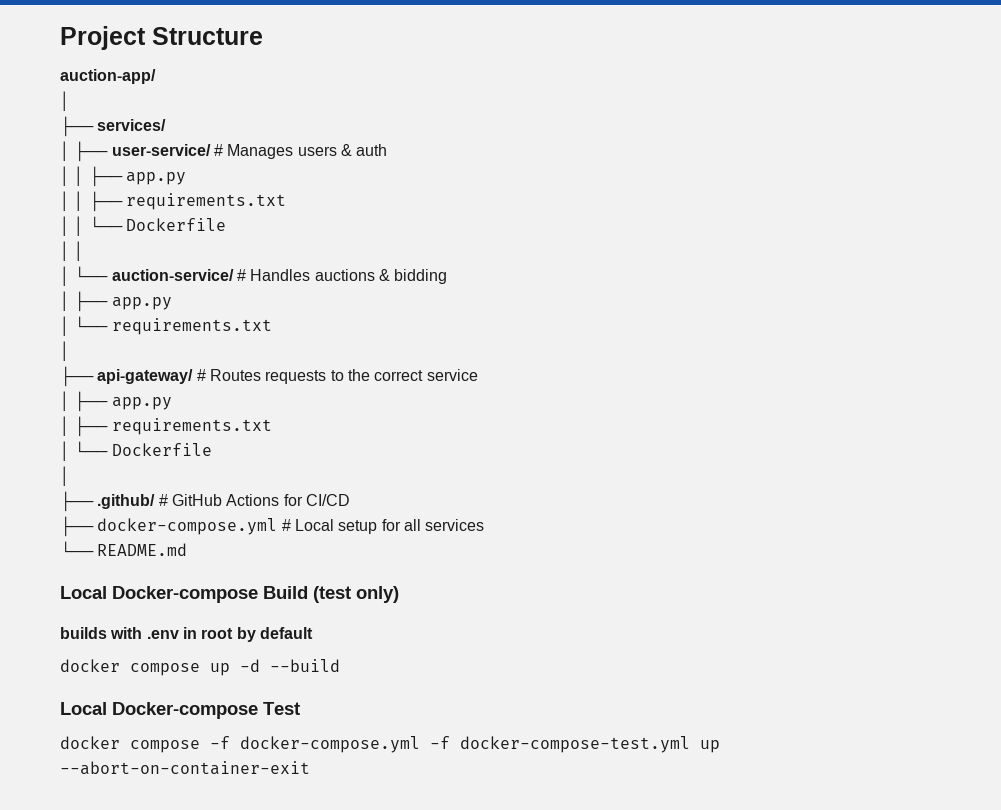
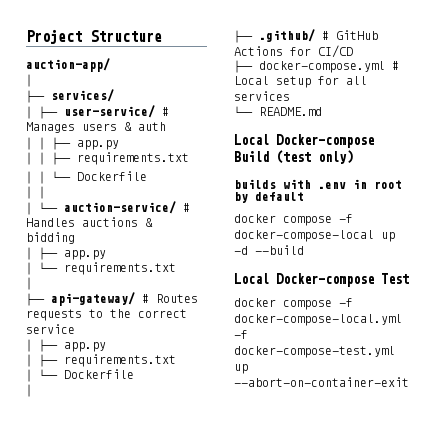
- docker compose up -d --build
+ docker compose -f docker-compose-local up -d --build
- docker compose -f docker-compose.yml -f docker-compose-test.yml up --abort-on-container-exit
+ docker compose -f docker-compose-local.yml -f docker-compose-test.yml up --abort-on-container-exit

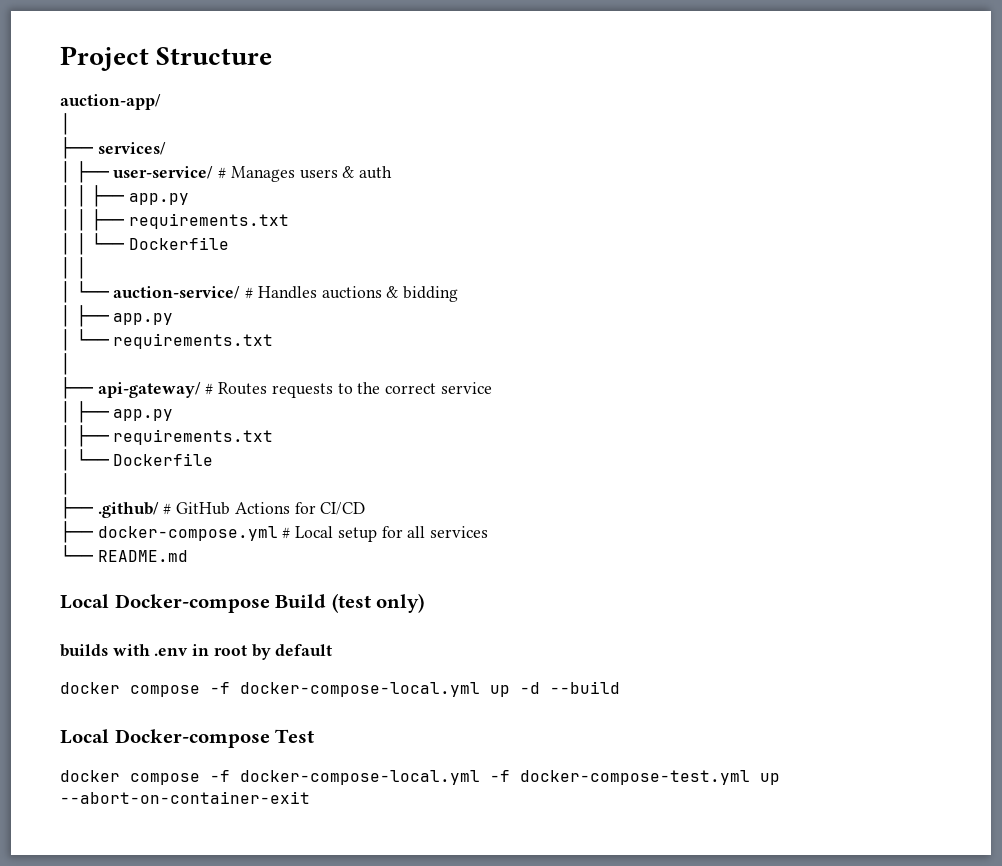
- docker compose -f docker-compose-local up -d --build
+ docker compose -f docker-compose-local.yml up -d --build

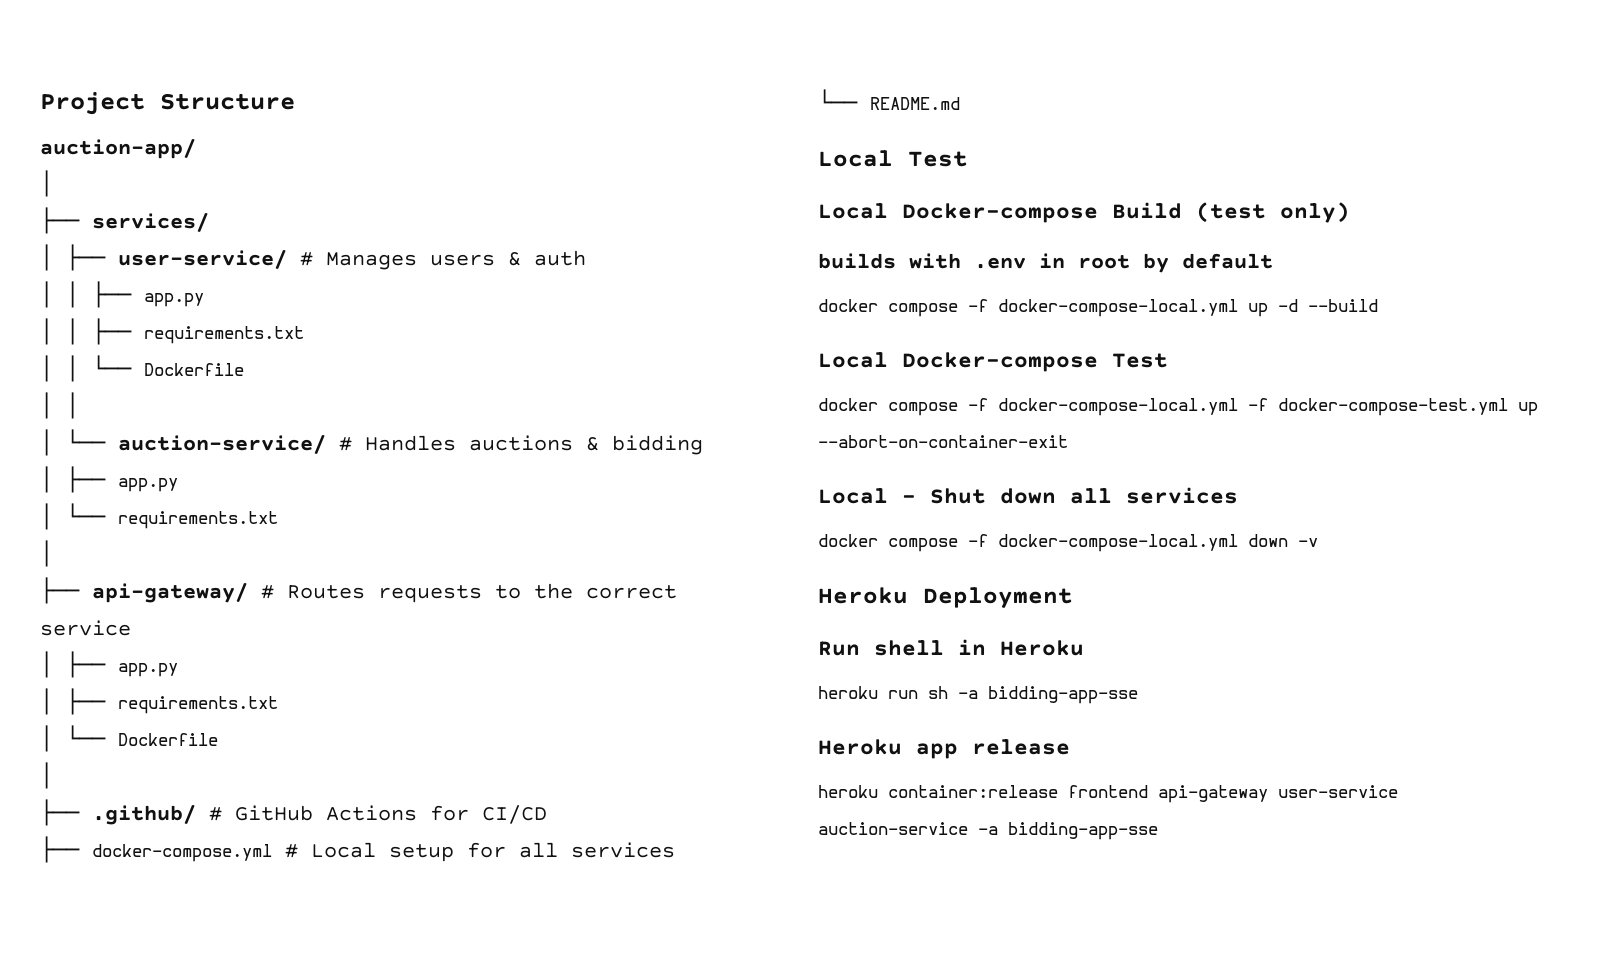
+ Local Test
+ Local - Shut down all services
+ docker compose -f docker-compose-local.yml down -v
+ Heroku Deployment
+ Run shell in Heroku
+ heroku run sh -a bidding-app-sse
+ Heroku app release
+ heroku container:release frontend api-gateway user-service auction-service -a bidding-app-sse

